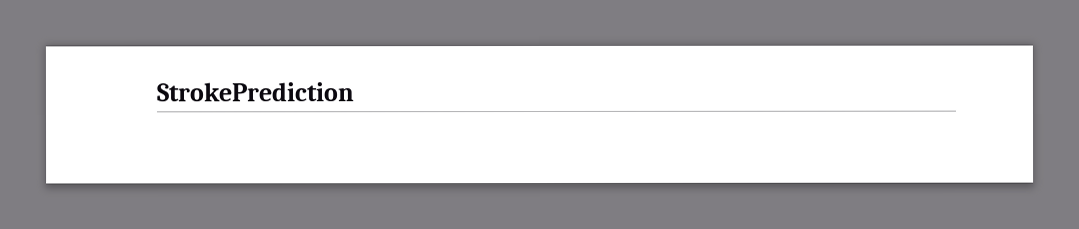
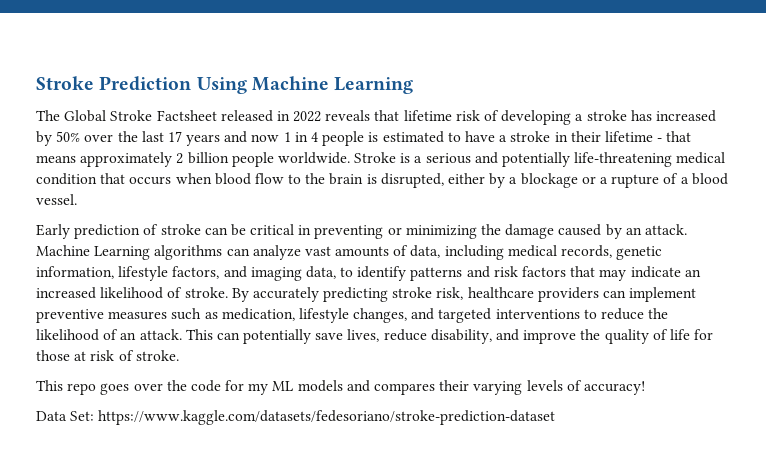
- StrokePrediction
+ Stroke Prediction Using Machine Learning
+ The Global Stroke Factsheet released in 2022 reveals that lifetime risk of developing a stroke has increased by 50% over the last 17 years and now 1 in 4 people is estimated to have a stroke in their lifetime - that means approximately 2 billion people worldwide. Stroke is a serious and potentially life-threatening medical condition that occurs when blood flow to the brain is disrupted, either by a blockage or a rupture of a blood vessel.
+ Early prediction of stroke can be critical in preventing or minimizing the damage caused by an attack. Machine Learning algorithms can analyze vast amounts of data, including medical records, genetic information, lifestyle factors, and imaging data, to identify patterns and risk factors that may indicate an increased likelihood of stroke. By accurately predicting stroke risk, healthcare providers can implement preventive measures such as medication, lifestyle changes, and targeted interventions to reduce the likelihood of an attack. This can potentially save lives, reduce disability, and improve the quality of life for those at risk of stroke.
+ This repo goes over the code for my ML models and compares their varying levels of accuracy!
+ Data Set: https://www.kaggle.com/datasets/fedesoriano/stroke-prediction-dataset

